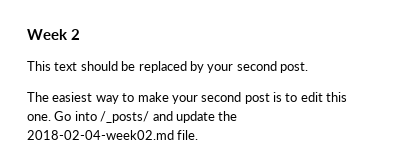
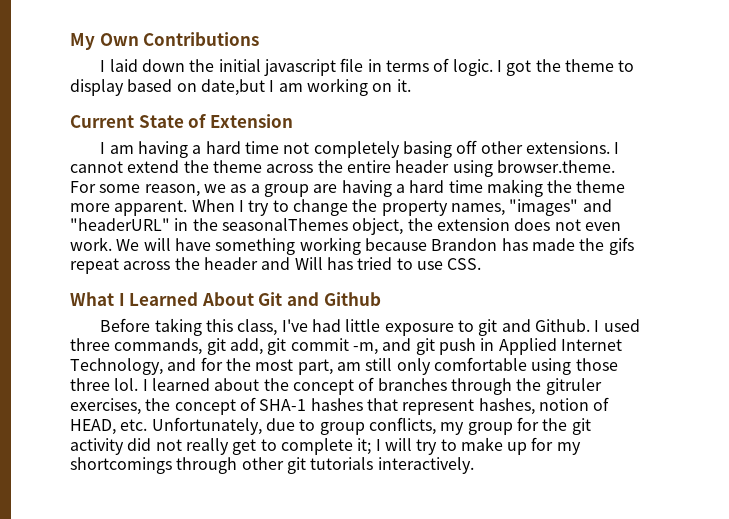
- Week 2
- This text should be replaced by your second post.
- The easiest way to make your second post is to edit this one. Go into /_posts/ and update the 2018-02-04-week02.md file.
+ My Own Contributions
+ I laid down the initial javascript file in terms of logic. I got the theme to display based on date,but I am working on it.
+ Current State of Extension
+ I am having a hard time not completely basing off other extensions. I cannot extend the theme across the entire header using browser.theme. For some reason, we as a group are having a hard time making the theme more apparent. When I try to change the property names, "images" and "headerURL" in the seasonalThemes object, the extension does not even work. We will have something working because Brandon has made the gifs repeat across the header and Will has tried to use CSS.
+ What I Learned About Git and Github
+ Before taking this class, I've had little exposure to git and Github. I used three commands, git add, git commit -m, and git push in Applied Internet Technology, and for the most part, am still only comfortable using those three lol. I learned about the concept of branches through the gitruler exercises, the concept of SHA-1 hashes that represent hashes, notion of HEAD, etc. Unfortunately, due to group conflicts, my group for the git activity did not really get to complete it; I will try to make up for my shortcomings through other git tutorials interactively.

